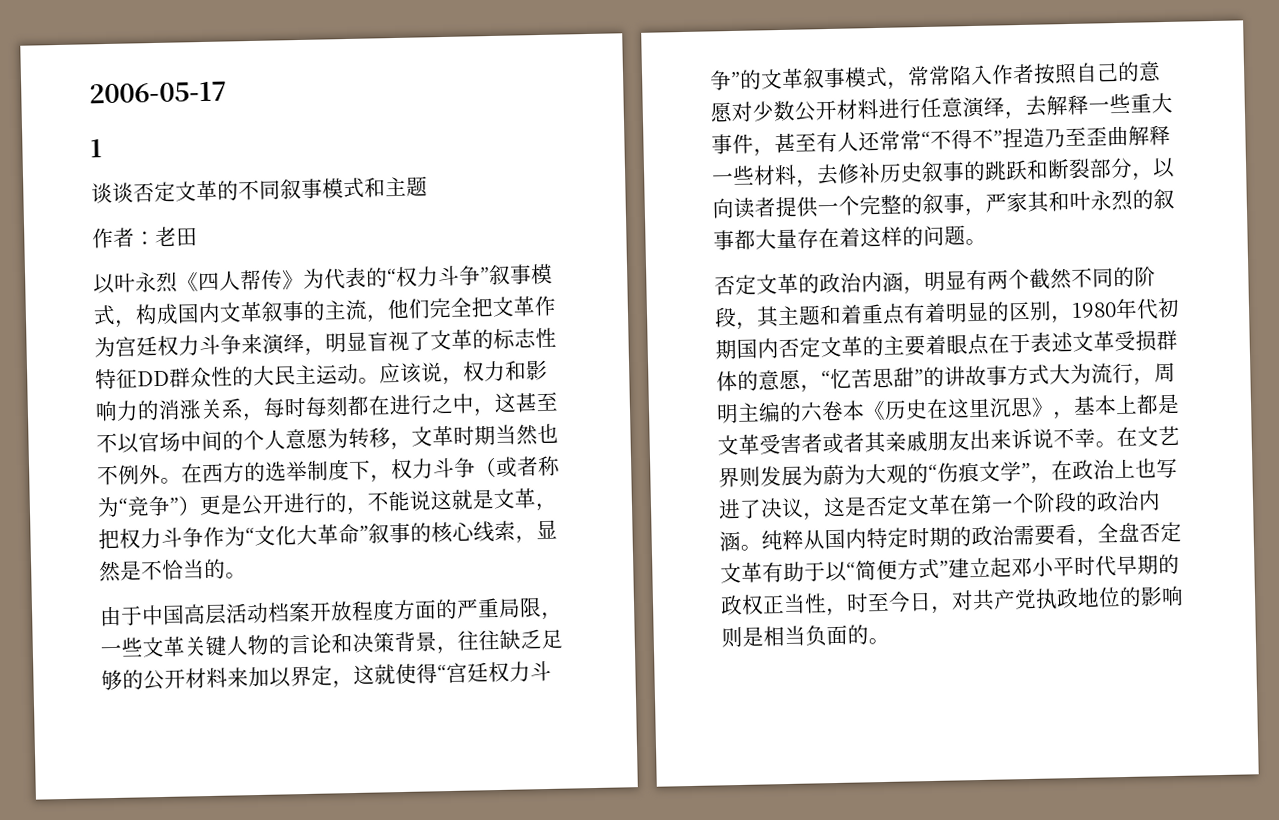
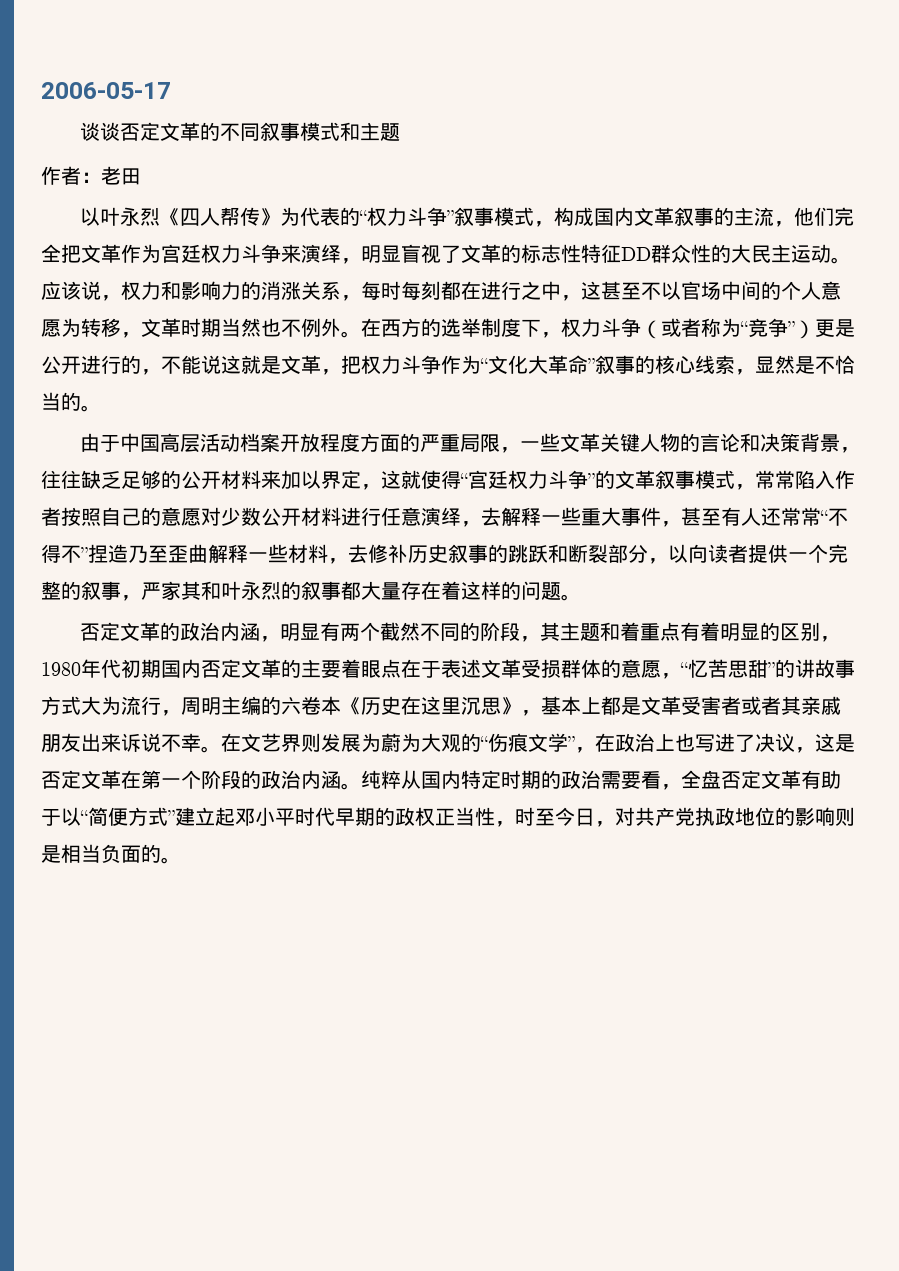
- 1

